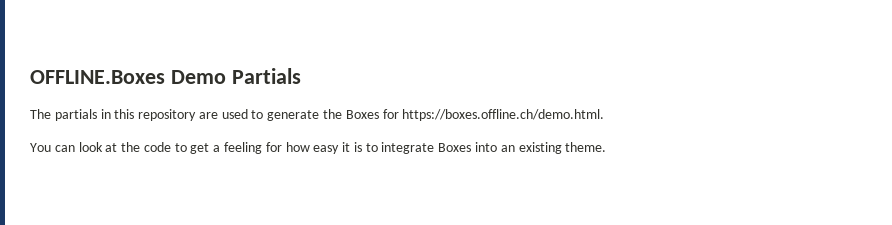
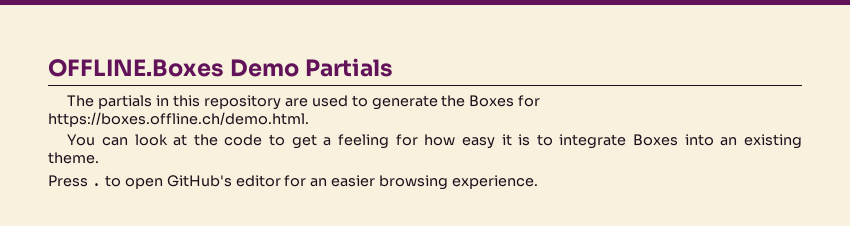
+ Press . to open GitHub's editor for an easier browsing experience.

